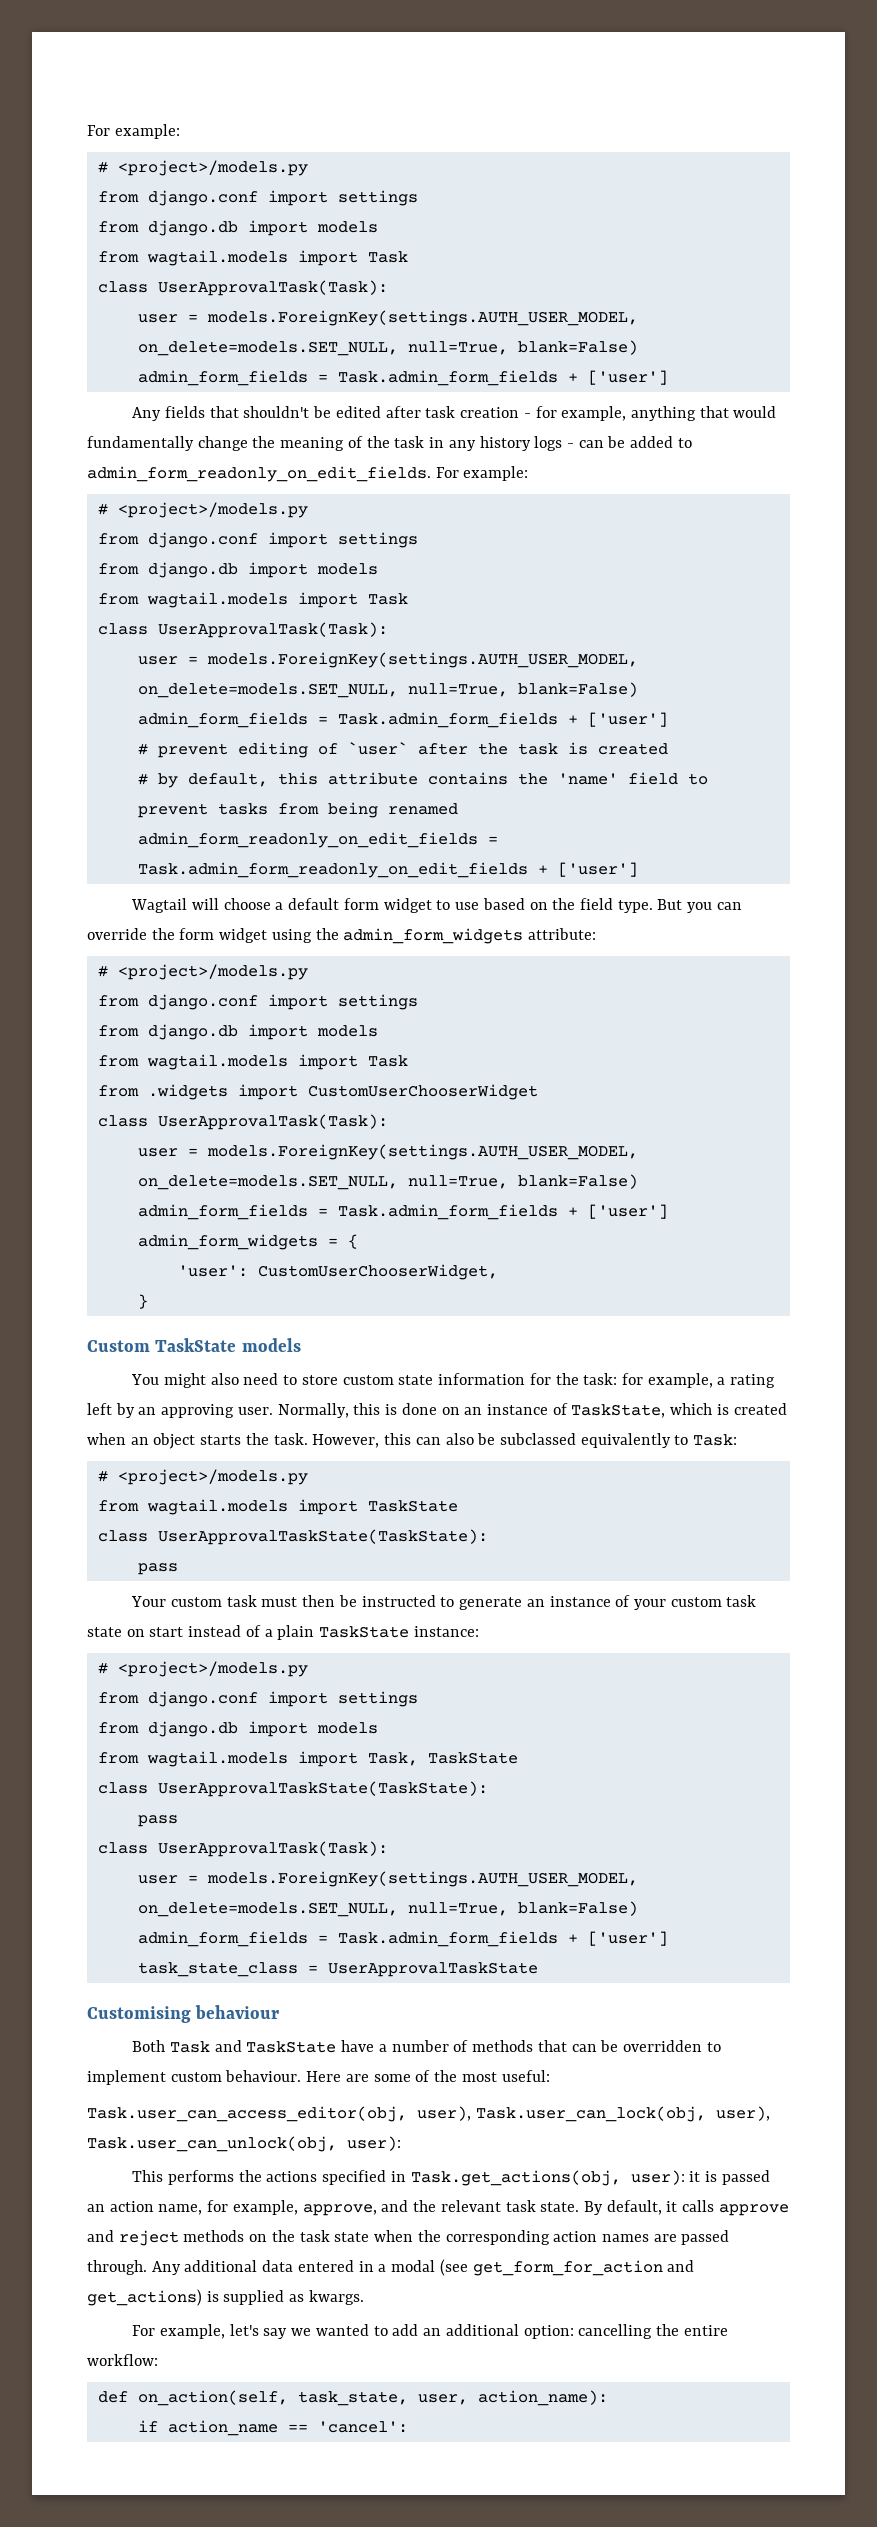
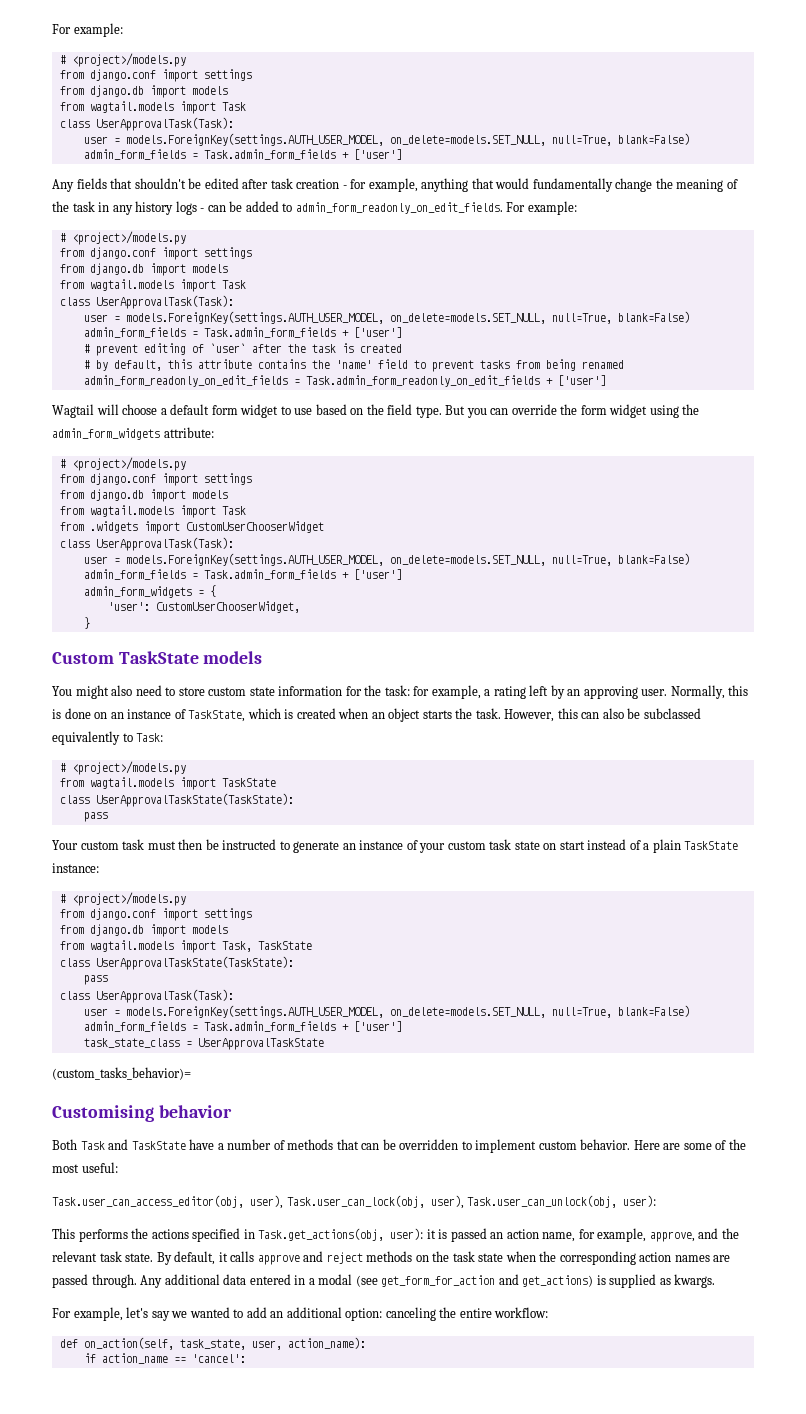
+ (custom_tasks_behavior)=
- Customising behaviour
+ Customising behavior
- Both Task and TaskState have a number of methods that can be overridden to implement custom behaviour.
+ Both Task and TaskState have a number of methods that can be overridden to implement custom behavior.
- For example, let's say we wanted to add an additional option: cancelling the entire workflow:
+ For example, let's say we wanted to add an additional option: canceling the entire workflow:

